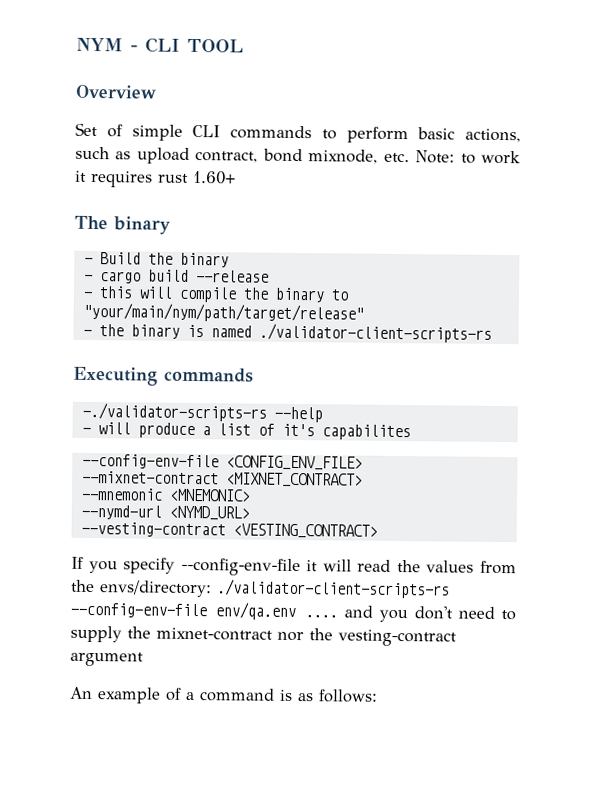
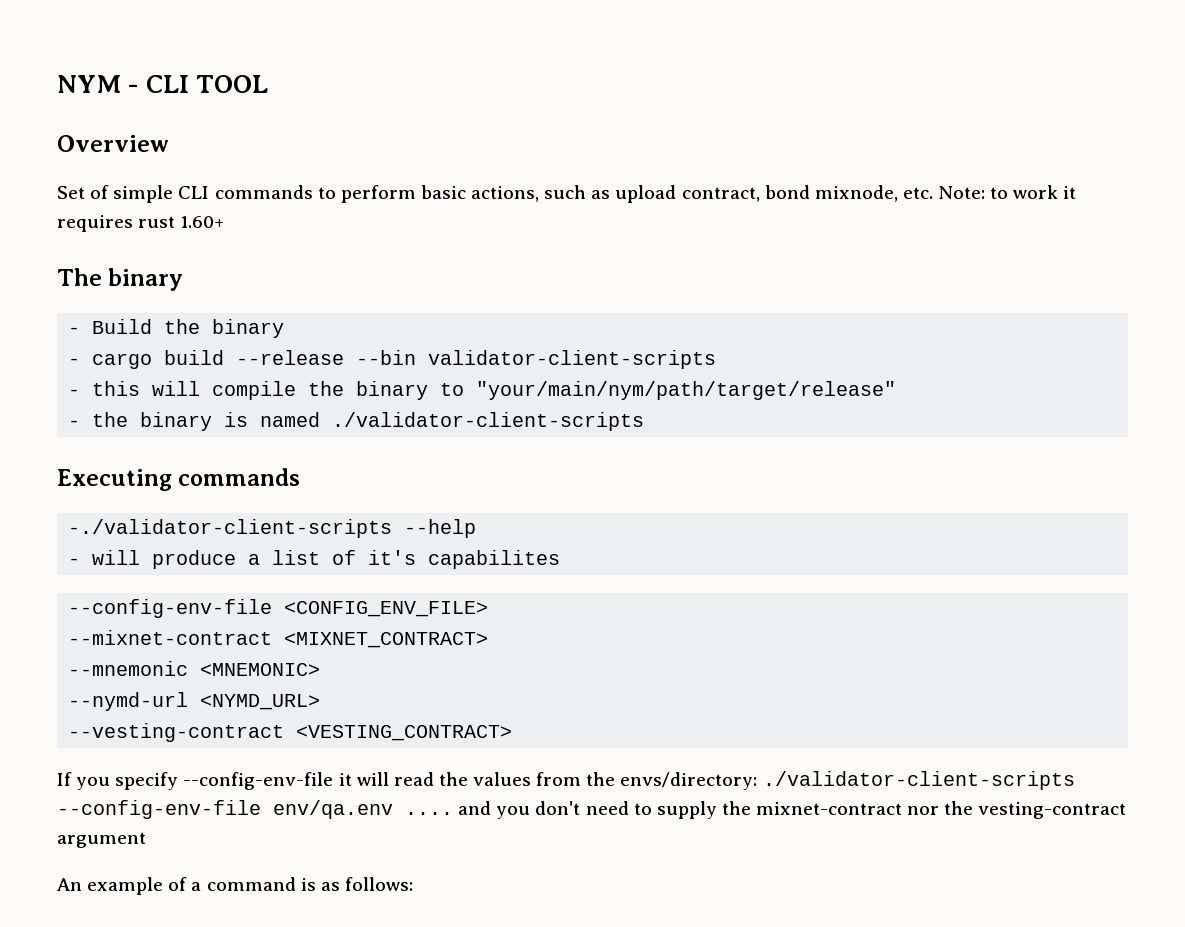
- - cargo build --release
+ - cargo build --release --bin validator-client-scripts
- - the binary is named ./validator-client-scripts-rs
+ - the binary is named ./validator-client-scripts
- -./validator-scripts-rs --help
+ -./validator-client-scripts --help
- If you specify --config-env-file it will read the values from the envs/directory: ./validator-client-scripts-rs --config-env-file env/qa.env .... and you don't need to supply the mixnet-contract nor the vesting-contract argument
+ If you specify --config-env-file it will read the values from the envs/directory: ./validator-client-scripts --config-env-file env/qa.env .... and you don't need to supply the mixnet-contract nor the vesting-contract argument

